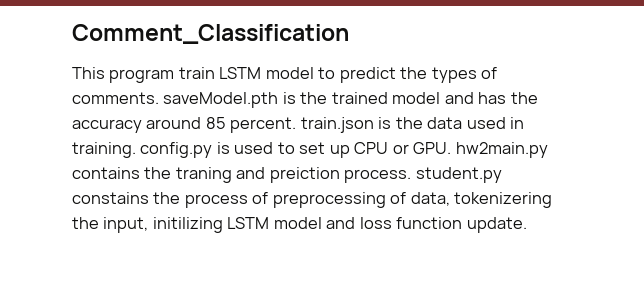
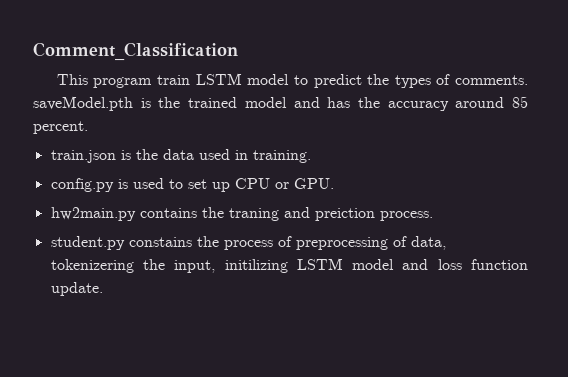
- This program train LSTM model to predict the types of comments. saveModel.pth is the trained model and has the accuracy around 85 percent. train.json is the data used in training. config.py is used to set up CPU or GPU. hw2main.py contains the traning and preiction process. student.py constains the process of preprocessing of data, tokenizering the input, initilizing LSTM model and loss function update.
+ This program train LSTM model to predict the types of comments. saveModel.pth is the trained model and has the accuracy around 85 percent.
+ train.json is the data used in training.
+ config.py is used to set up CPU or GPU.
+ hw2main.py contains the traning and preiction process.
+ student.py constains the process of preprocessing of data, tokenizering the input, initilizing LSTM model and loss function update.

